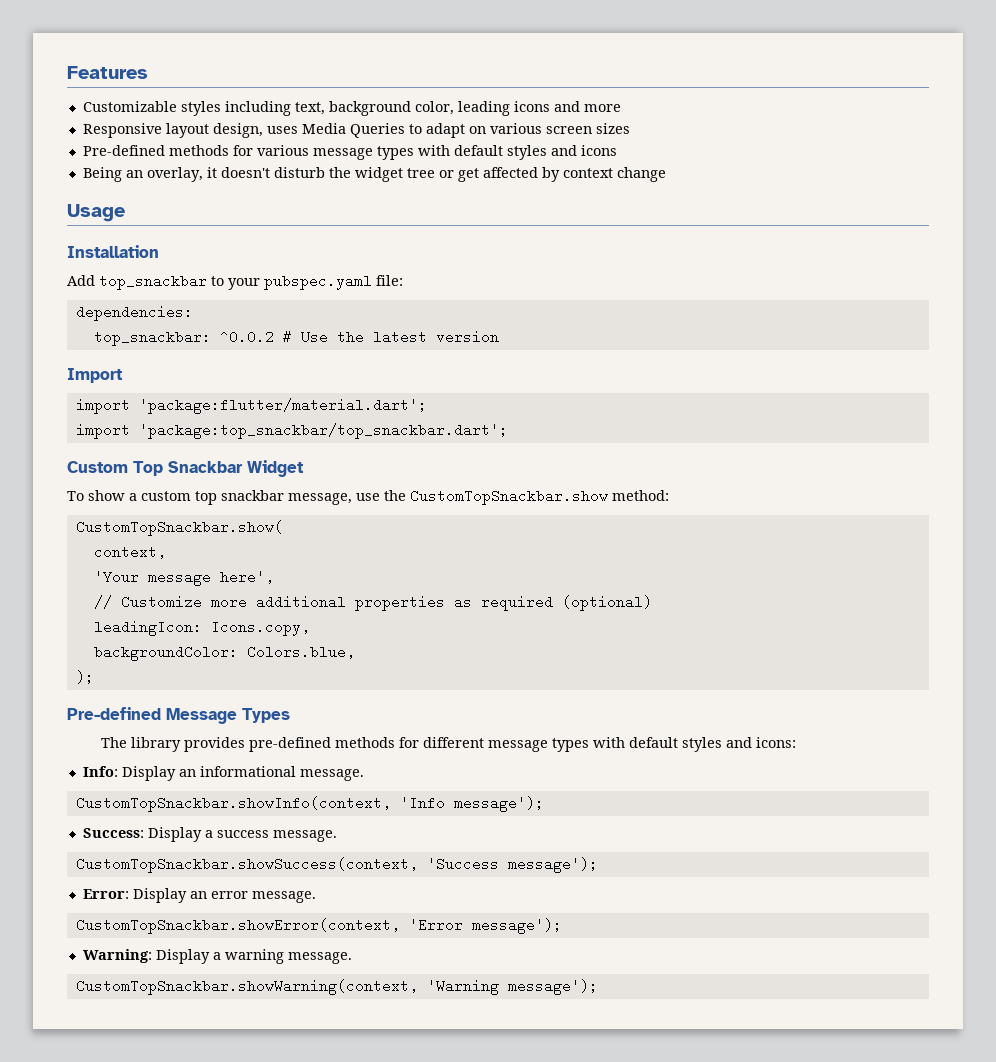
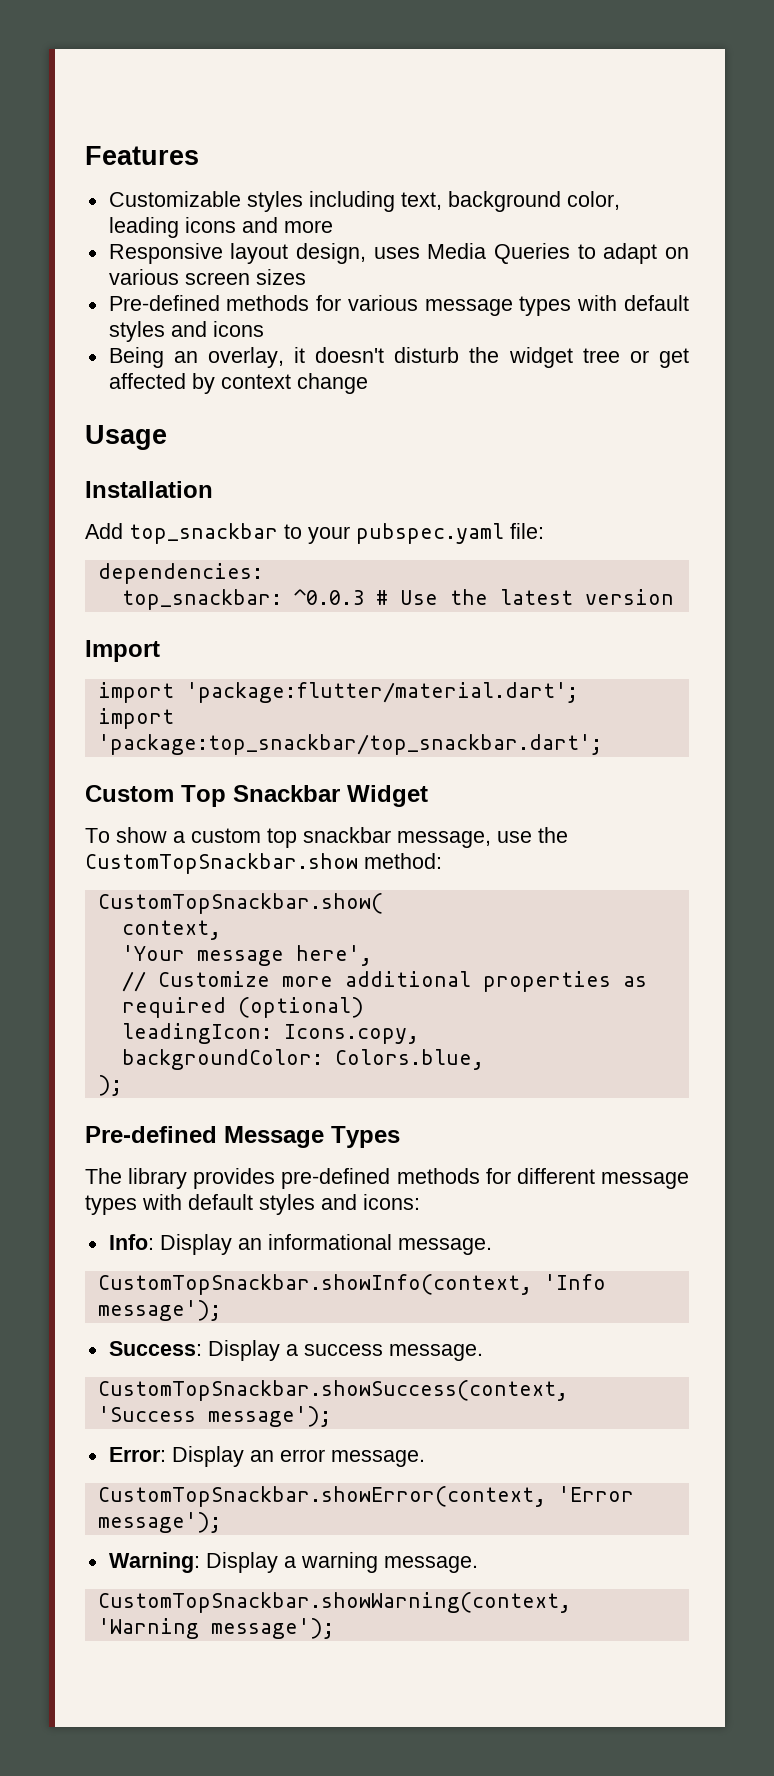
- top_snackbar: ^0.0.2 # Use the latest version
+ top_snackbar: ^0.0.3 # Use the latest version

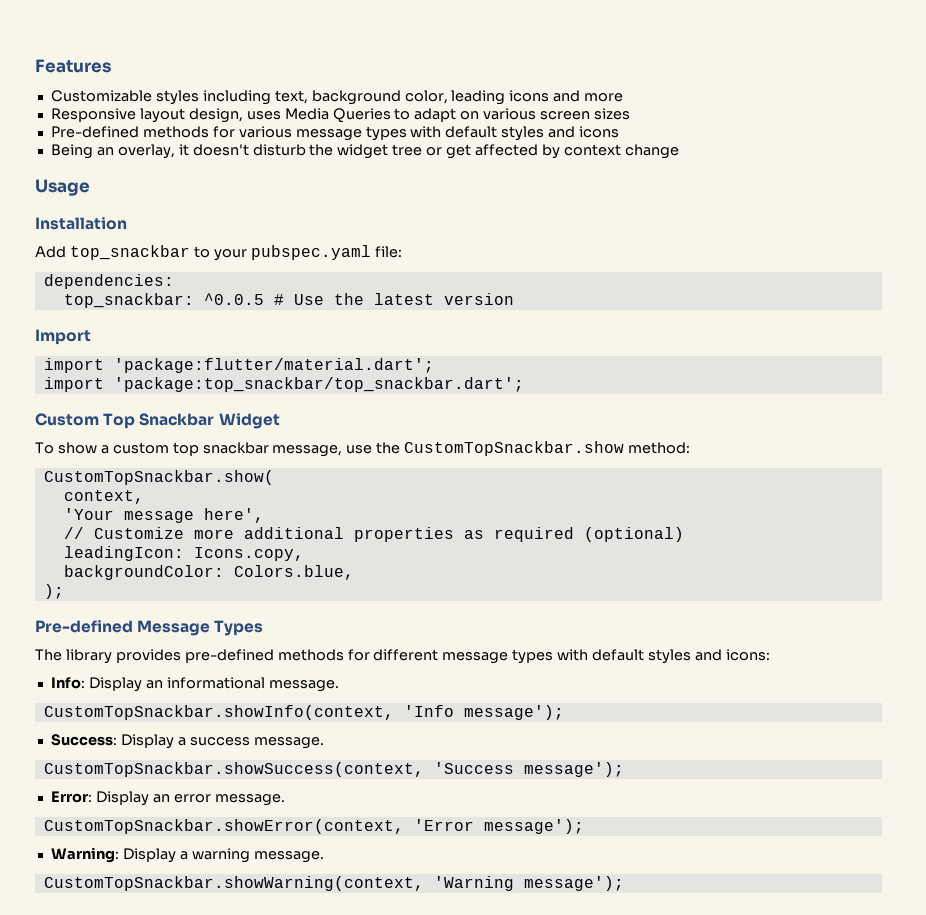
- top_snackbar: ^0.0.3 # Use the latest version
+ top_snackbar: ^0.0.5 # Use the latest version

